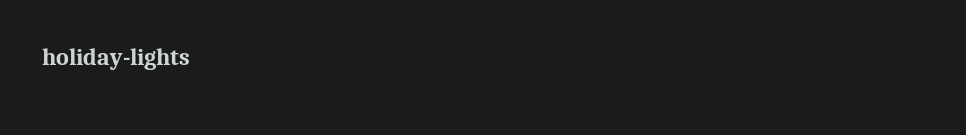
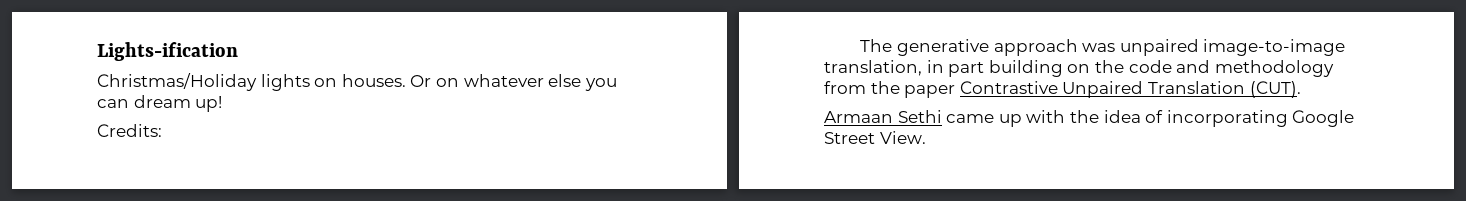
- holiday-lights
+ Lights-ification
+ Christmas/Holiday lights on houses. Or on whatever else you can dream up!
+ Credits:
+ The generative approach was unpaired image-to-image translation, in part building on the code and methodology from the paper Contrastive Unpaired Translation (CUT).
+ Armaan Sethi came up with the idea of incorporating Google Street View.

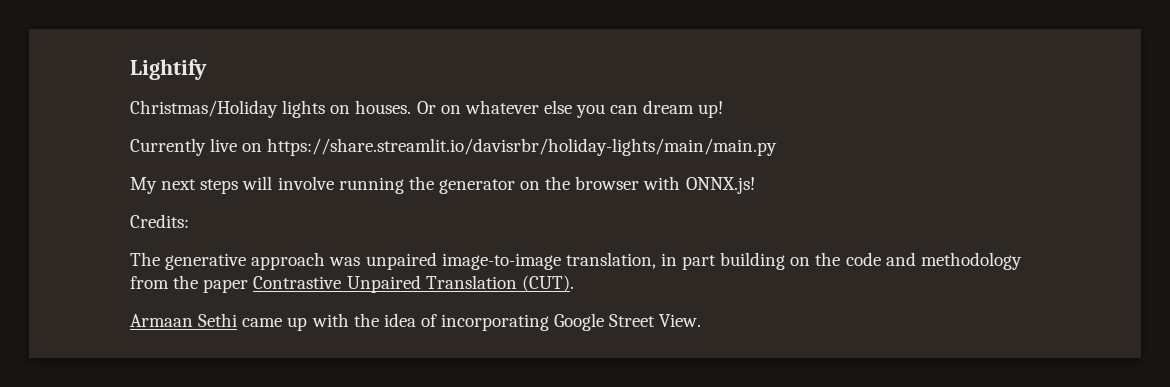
- Lights-ification
+ Lightify
+ Currently live on https://share.streamlit.io/davisrbr/holiday-lights/main/main.py
+ My next steps will involve running the generator on the browser with ONNX.js!

